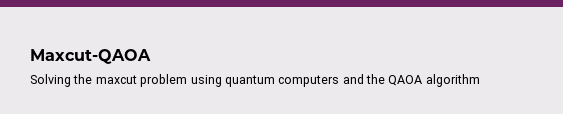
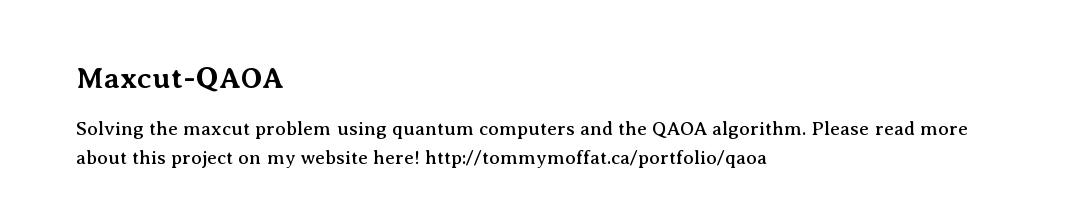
- Solving the maxcut problem using quantum computers and the QAOA algorithm
+ Solving the maxcut problem using quantum computers and the QAOA algorithm. Please read more about this project on my website here! http://tommymoffat.ca/portfolio/qaoa

